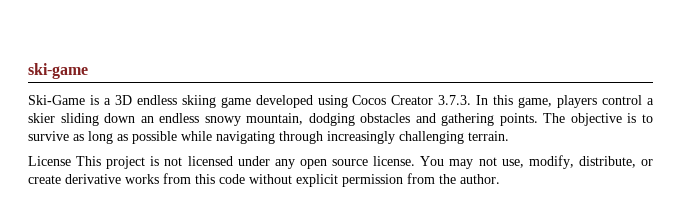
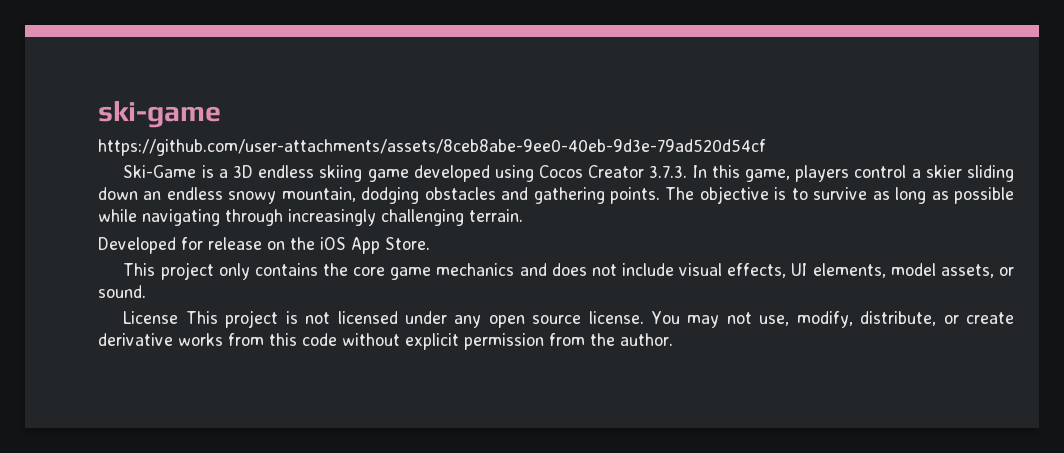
+ https://github.com/user-attachments/assets/8ceb8abe-9ee0-40eb-9d3e-79ad520d54cf
+ Developed for release on the iOS App Store.
+ This project only contains the core game mechanics and does not include visual effects, UI elements, model assets, or sound.

